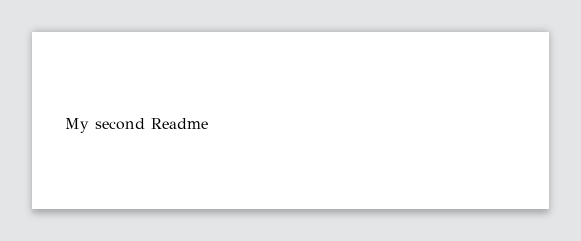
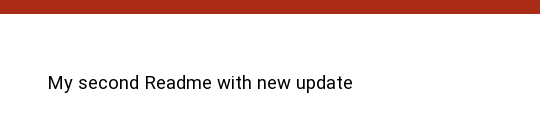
- My second Readme
+ My second Readme with new update

